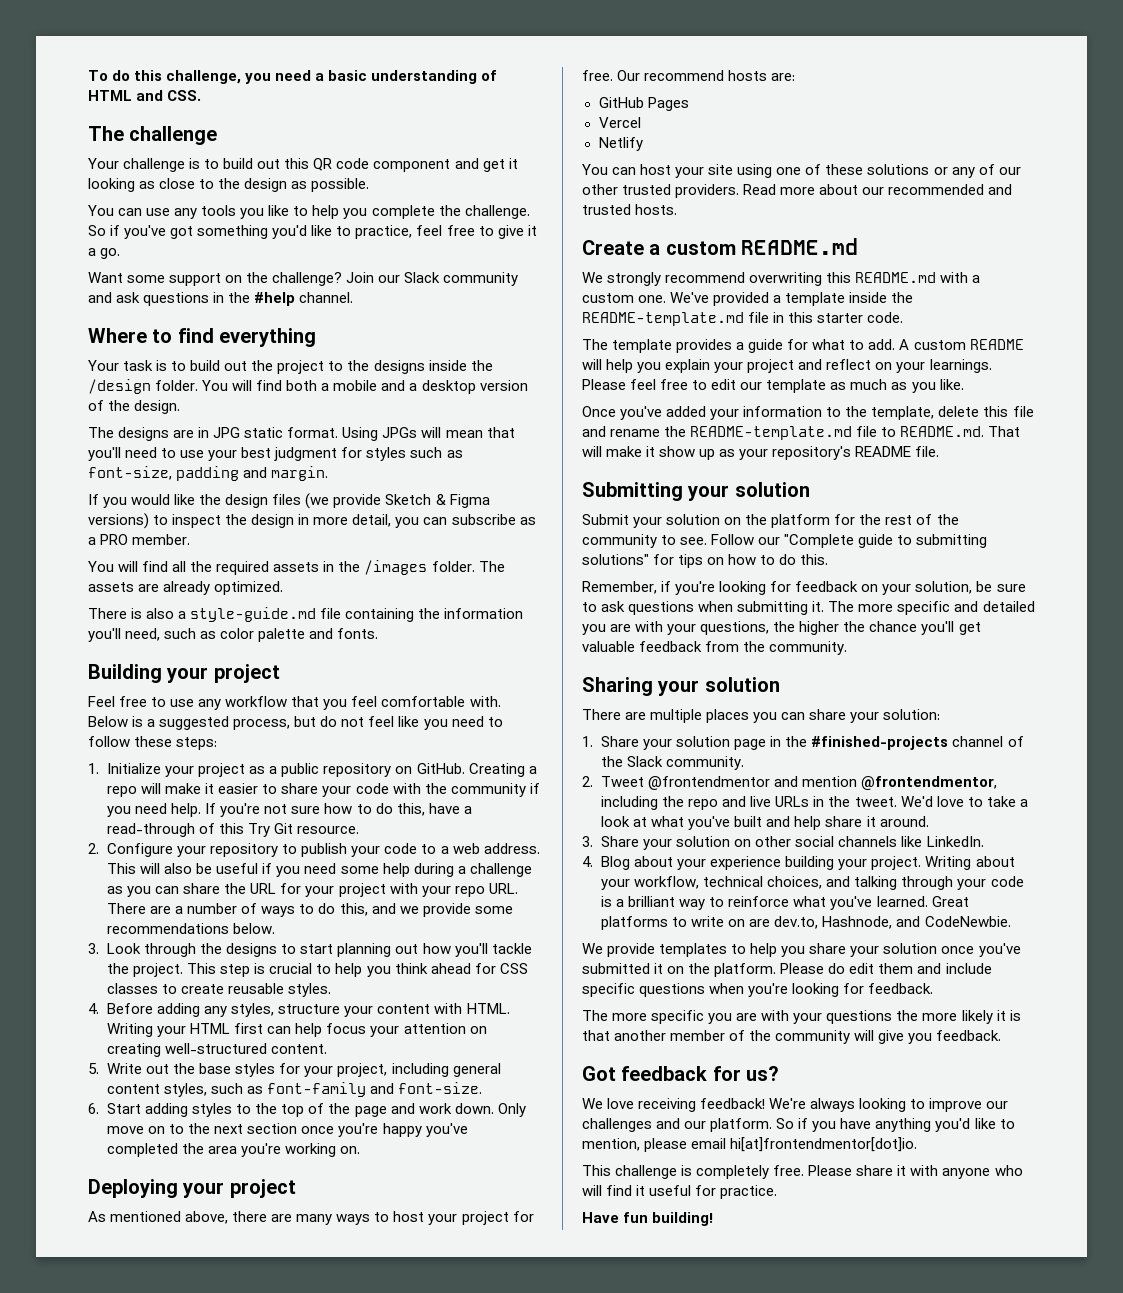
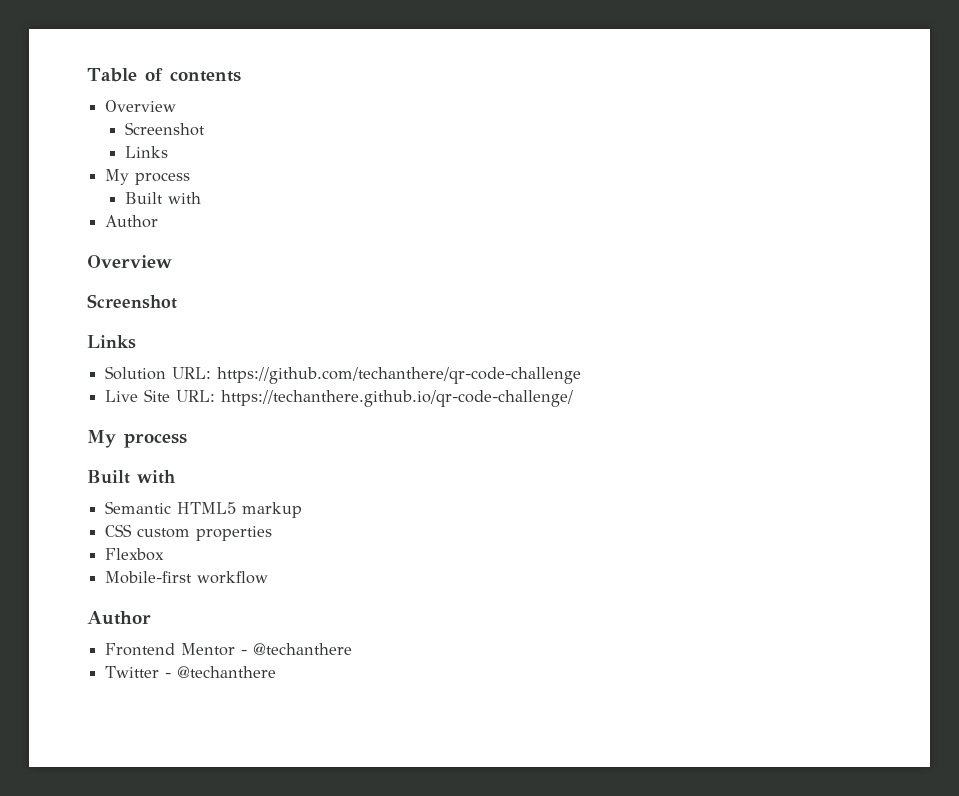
- To do this challenge, you need a basic understanding of HTML and CSS.
- The challenge
- Your challenge is to build out this QR code component and get it looking as close to the design as possible.
- You can use any tools you like to help you complete the challenge. So if you've got something you'd like to practice, feel free to give it a go.
- Want some support on the challenge? Join our Slack community and ask questions in the #help channel.
- Where to find everything
- Your task is to build out the project to the designs inside the /design folder. You will find both a mobile and a desktop version of the design.
- The designs are in JPG static format. Using JPGs will mean that you'll need to use your best judgment for styles such as font-size, padding and margin.
- If you would like the design files (we provide Sketch & Figma versions) to inspect the design in more detail, you can subscribe as a PRO member.
- You will find all the required assets in the /images folder. The assets are already optimized.
- There is also a style-guide.md file containing the information you'll need, such as color palette and fonts.
- Building your project
- Feel free to use any workflow that you feel comfortable with. Below is a suggested process, but do not feel like you need to follow these steps:
- 1. Initialize your project as a public repository on GitHub. Creating a repo will make it easier to share your code with the community if you need help. If you're not sure how to do this, have a read-through of this Try Git resource.
- 2. Configure your repository to publish your code to a web address. This will also be useful if you need some help during a challenge as you can share the URL for your project with your repo URL. There are a number of ways to do this, and we provide some recommendations below.
- 3. Look through the designs to start planning out how you'll tackle the project. This step is crucial to help you think ahead for CSS classes to create reusable styles.
- 4. Before adding any styles, structure your content with HTML. Writing your HTML first can help focus your attention on creating well-structured content.
- 5. Write out the base styles for your project, including general content styles, such as font-family and font-size.
- 6. Start adding styles to the top of the page and work down. Only move on to the next section once you're happy you've completed the area you're working on.
- Deploying your project
- As mentioned above, there are many ways to host your project for free. Our recommend hosts are:
- GitHub Pages
- Vercel
- Netlify
- You can host your site using one of these solutions or any of our other trusted providers. Read more about our recommended and trusted hosts.
- Create a custom README.md
- We strongly recommend overwriting this README.md with a custom one. We've provided a template inside the README-template.md file in this starter code.
- The template provides a guide for what to add. A custom README will help you explain your project and reflect on your learnings. Please feel free to edit our template as much as you like.
- Once you've added your information to the template, delete this file and rename the README-template.md file to README.md. That will make it show up as your repository's README file.
- Submitting your solution
- Submit your solution on the platform for the rest of the community to see. Follow our "Complete guide to submitting solutions" for tips on how to do this.
- Remember, if you're looking for feedback on your solution, be sure to ask questions when submitting it. The more specific and detailed you are with your questions, the higher the chance you'll get valuable feedback from the community.
- Sharing your solution
- There are multiple places you can share your solution:
- 1. Share your solution page in the #finished-projects channel of the Slack community.
- 2. Tweet @frontendmentor and mention @frontendmentor, including the repo and live URLs in the tweet. We'd love to take a look at what you've built and help share it around.
- 3. Share your solution on other social channels like LinkedIn.
- 4. Blog about your experience building your project. Writing about your workflow, technical choices, and talking through your code is a brilliant way to reinforce what you've learned. Great platforms to write on are dev.to, Hashnode, and CodeNewbie.
- We provide templates to help you share your solution once you've submitted it on the platform. Please do edit them and include specific questions when you're looking for feedback.
- The more specific you are with your questions the more likely it is that another member of the community will give you feedback.
- Got feedback for us?
- We love receiving feedback! We're always looking to improve our challenges and our platform. So if you have anything you'd like to mention, please email hi[at]frontendmentor[dot]io.
- This challenge is completely free. Please share it with anyone who will find it useful for practice.
- Have fun building!
+ Table of contents
+ Overview
+ Screenshot
+ Links
+ My process
+ Built with
+ Author
+ Overview
+ Screenshot
+ Links
+ Solution URL: https://github.com/techanthere/qr-code-challenge
+ Live Site URL: https://techanthere.github.io/qr-code-challenge/
+ My process
+ Built with
+ Semantic HTML5 markup
+ CSS custom properties
+ Flexbox
+ Mobile-first workflow
+ Author
+ Frontend Mentor - @techanthere
+ Twitter - @techanthere

